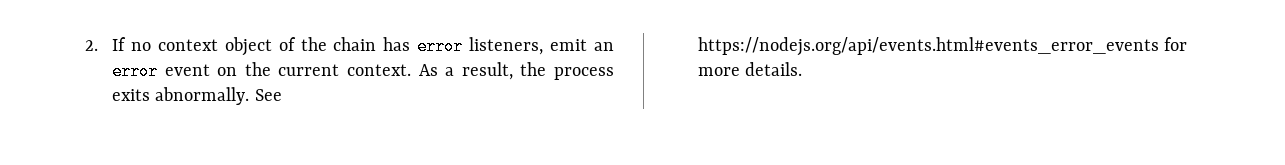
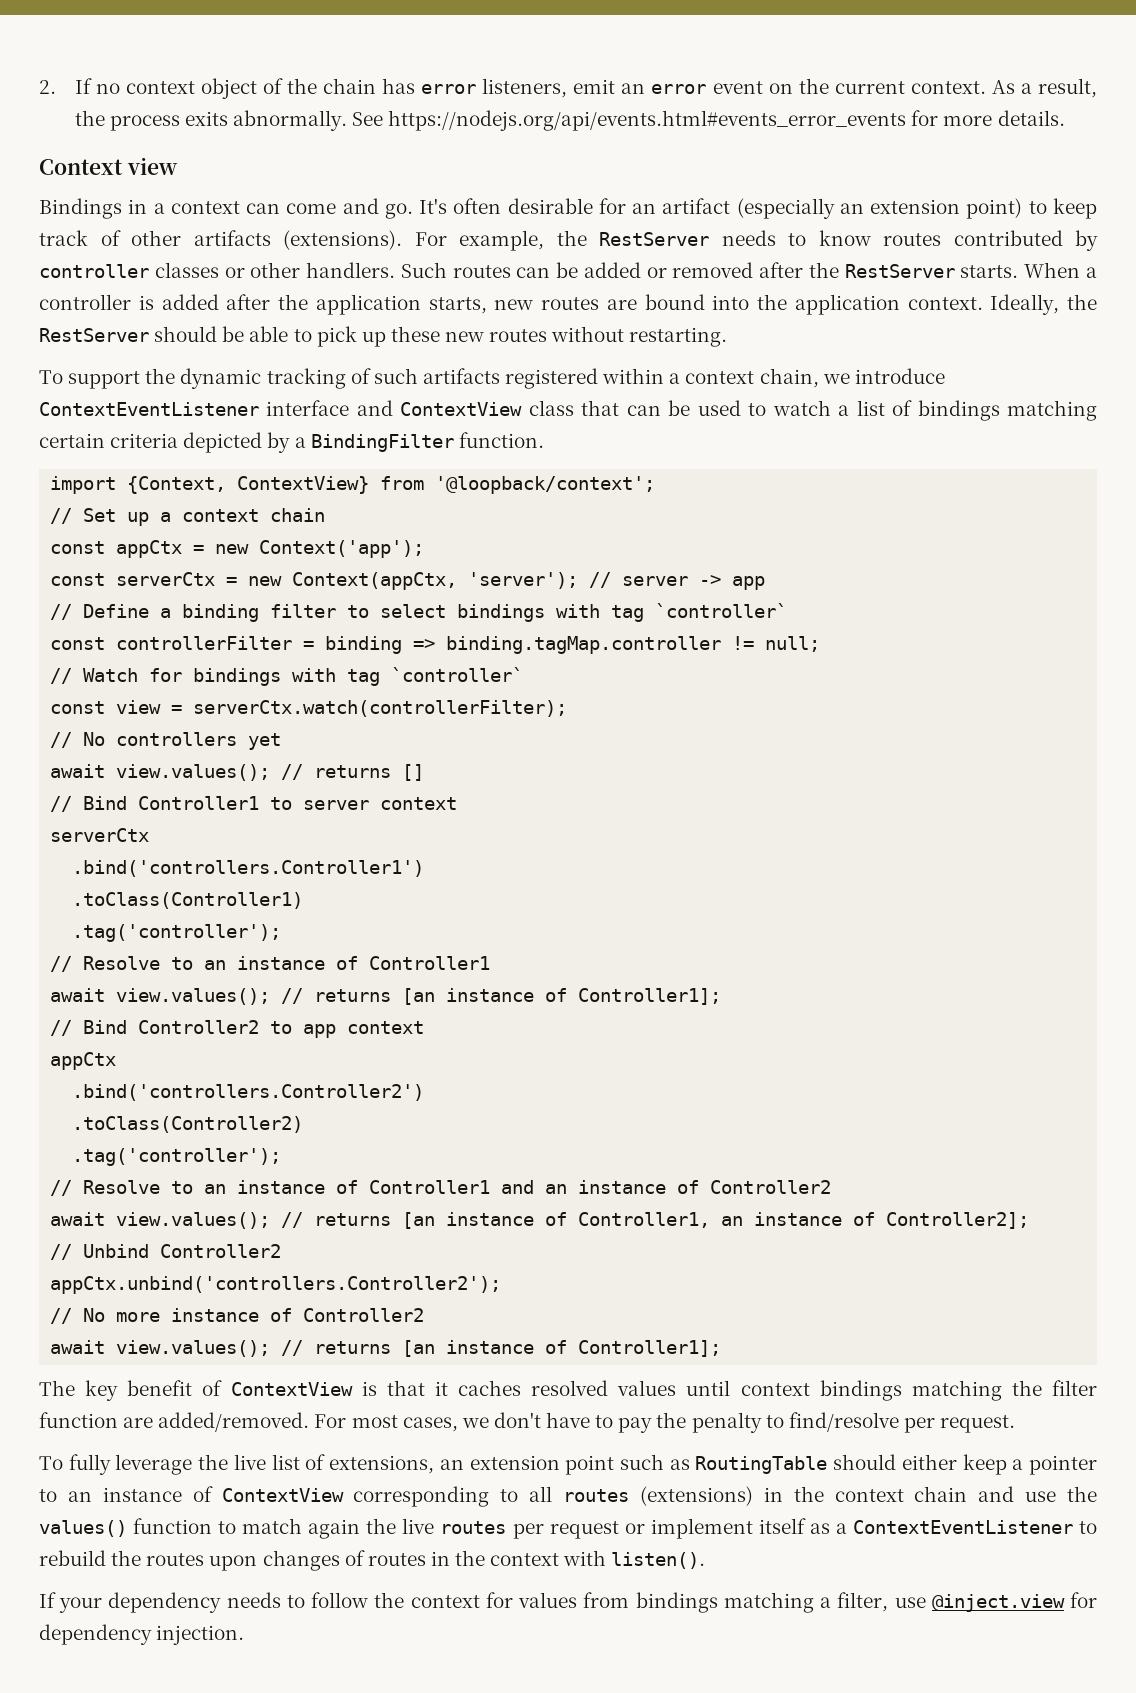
+ Context view
+ Bindings in a context can come and go. It's often desirable for an artifact (especially an extension point) to keep track of other artifacts (extensions). For example, the RestServer needs to know routes contributed by controller classes or other handlers. Such routes can be added or removed after the RestServer starts. When a controller is added after the application starts, new routes are bound into the application context. Ideally, the RestServer should be able to pick up these new routes without restarting.
+ To support the dynamic tracking of such artifacts registered within a context chain, we introduce ContextEventListener interface and ContextView class that can be used to watch a list of bindings matching certain criteria depicted by a BindingFilter function.
+ import {Context, ContextView} from '@loopback/context';
+ // Set up a context chain
+ const appCtx = new Context('app');
+ const serverCtx = new Context(appCtx, 'server'); // server -> app
+ // Define a binding filter to select bindings with tag `controller`
+ const controllerFilter = binding => binding.tagMap.controller != null;
+ // Watch for bindings with tag `controller`
+ const view = serverCtx.watch(controllerFilter);
+ // No controllers yet
+ await view.values(); // returns []
+ // Bind Controller1 to server context
+ serverCtx
+ .bind('controllers.Controller1')
+ .toClass(Controller1)
+ .tag('controller');
+ // Resolve to an instance of Controller1
+ await view.values(); // returns [an instance of Controller1];
+ // Bind Controller2 to app context
+ appCtx
+ .bind('controllers.Controller2')
+ .toClass(Controller2)
+ .tag('controller');
+ // Resolve to an instance of Controller1 and an instance of Controller2
+ await view.values(); // returns [an instance of Controller1, an instance of Controller2];
+ // Unbind Controller2
+ appCtx.unbind('controllers.Controller2');
+ // No more instance of Controller2
+ await view.values(); // returns [an instance of Controller1];
+ The key benefit of ContextView is that it caches resolved values until context bindings matching the filter function are added/removed. For most cases, we don't have to pay the penalty to find/resolve per request.
+ To fully leverage the live list of extensions, an extension point such as RoutingTable should either keep a pointer to an instance of ContextView corresponding to all routes (extensions) in the context chain and use the values() function to match again the live routes per request or implement itself as a ContextEventListener to rebuild the routes upon changes of routes in the context with listen().
+ If your dependency needs to follow the context for values from bindings matching a filter, use @inject.view for dependency injection.

